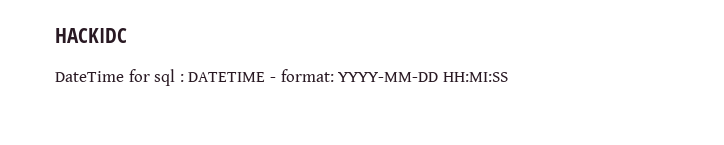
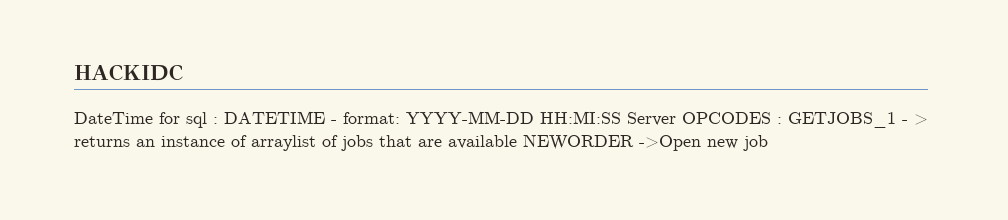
- DateTime for sql : DATETIME - format: YYYY-MM-DD HH:MI:SS
+ DateTime for sql : DATETIME - format: YYYY-MM-DD HH:MI:SS Server OPCODES : GETJOBS_1 - > returns an instance of arraylist of jobs that are available NEWORDER ->Open new job

